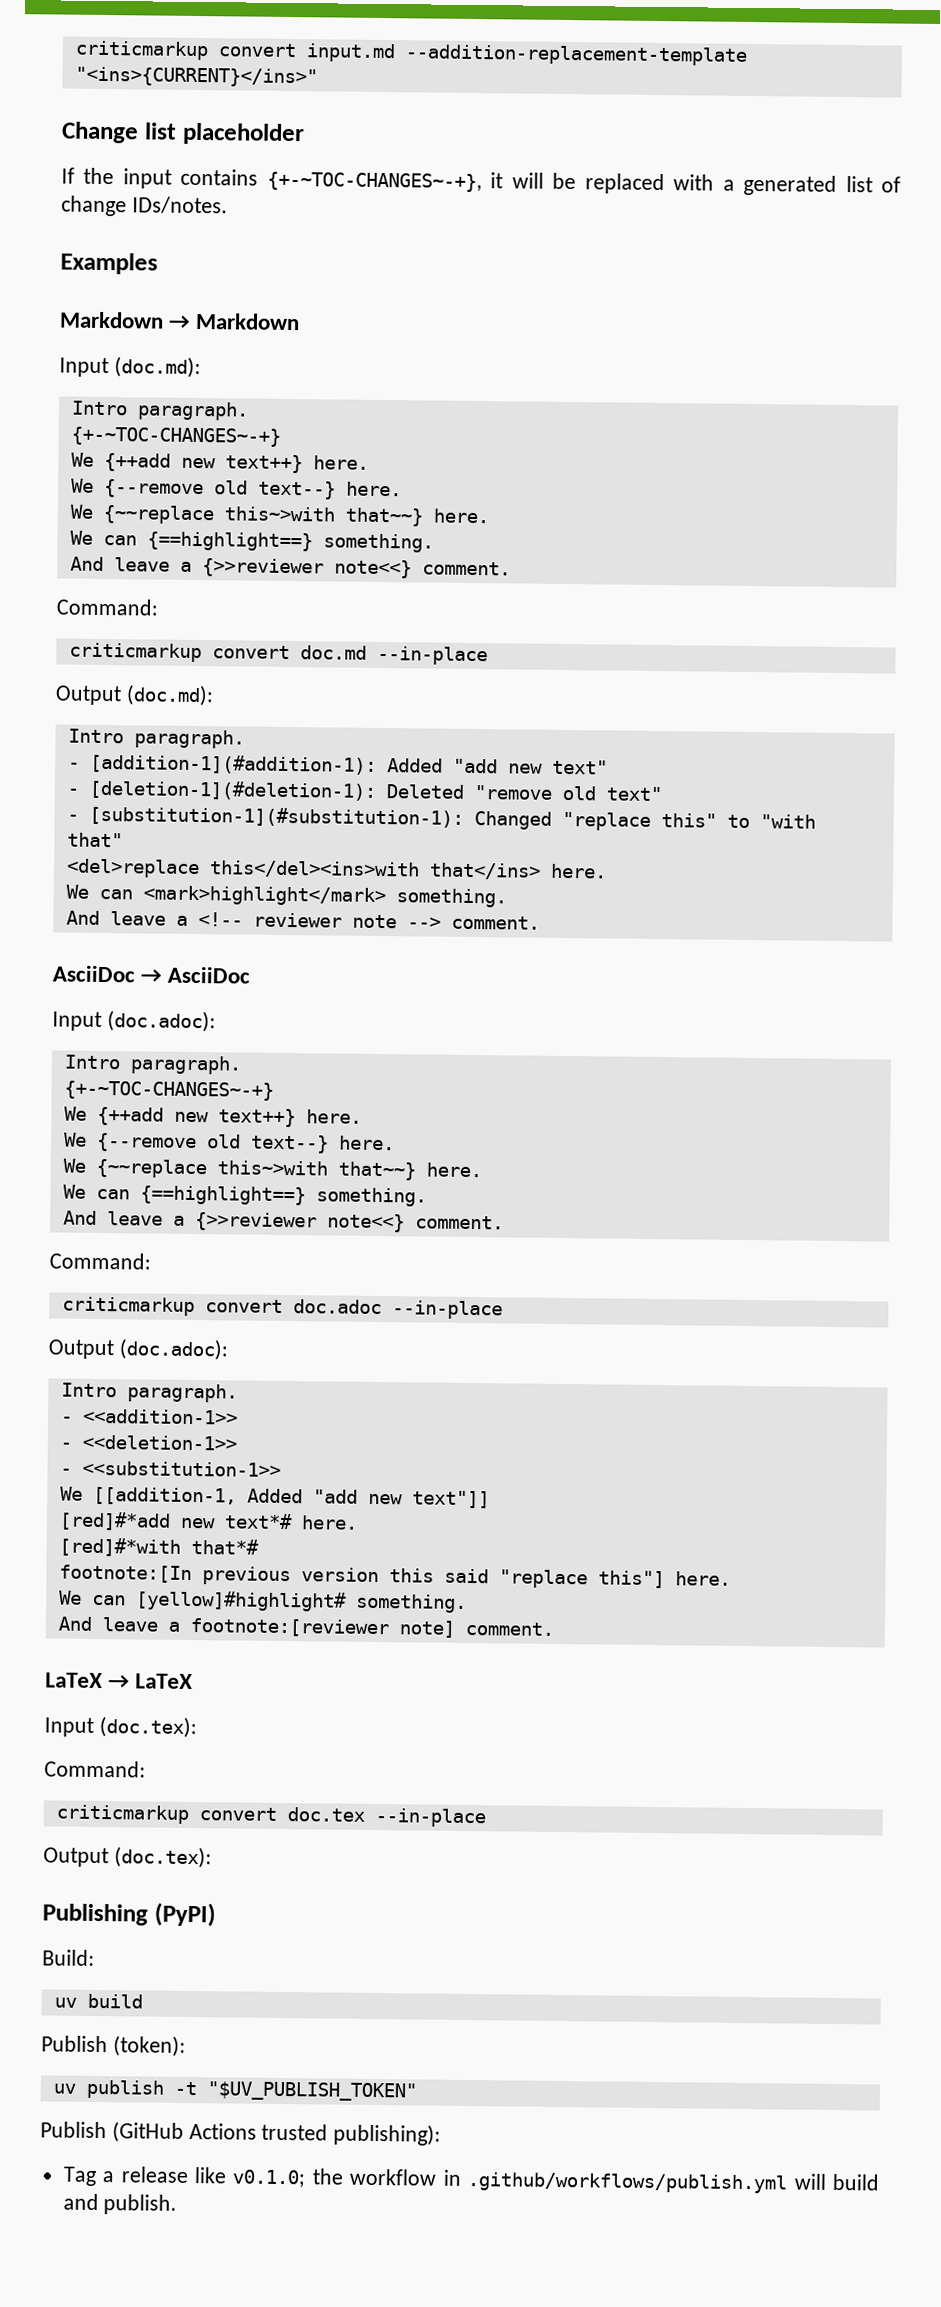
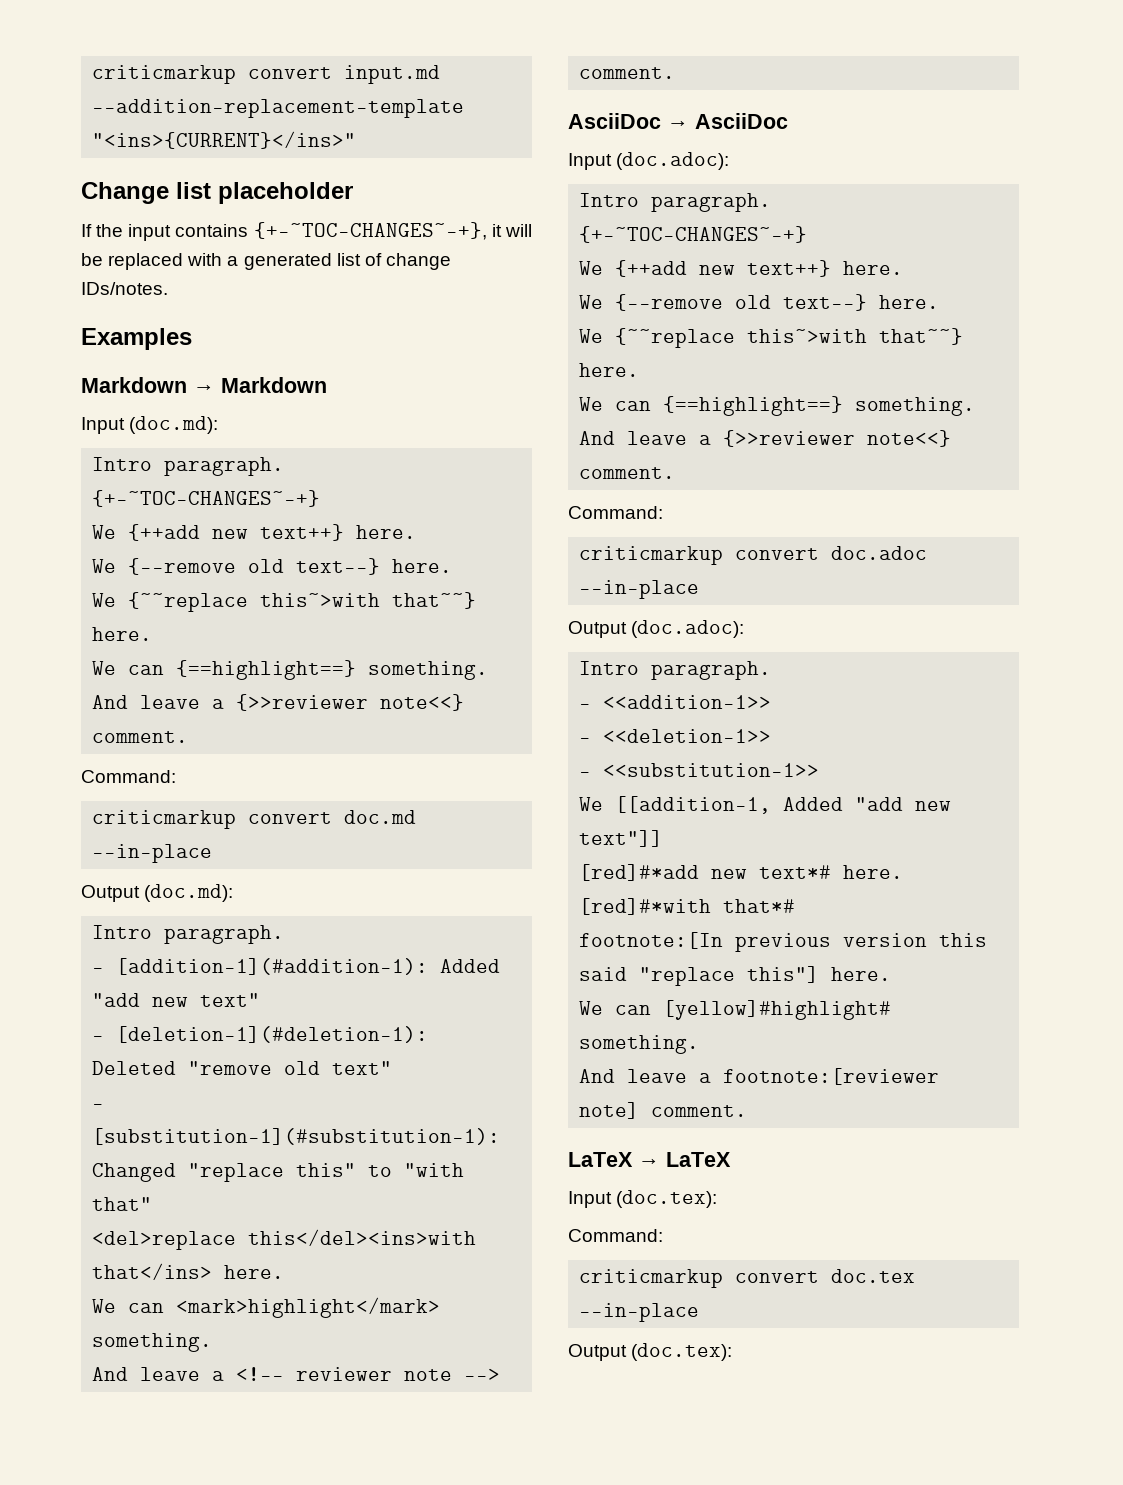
- Publishing (PyPI)
- Build:
- uv build
- Publish (token):
- uv publish -t "$UV_PUBLISH_TOKEN"
- Publish (GitHub Actions trusted publishing):
- Tag a release like v0.1.0; the workflow in .github/workflows/publish.yml will build and publish.

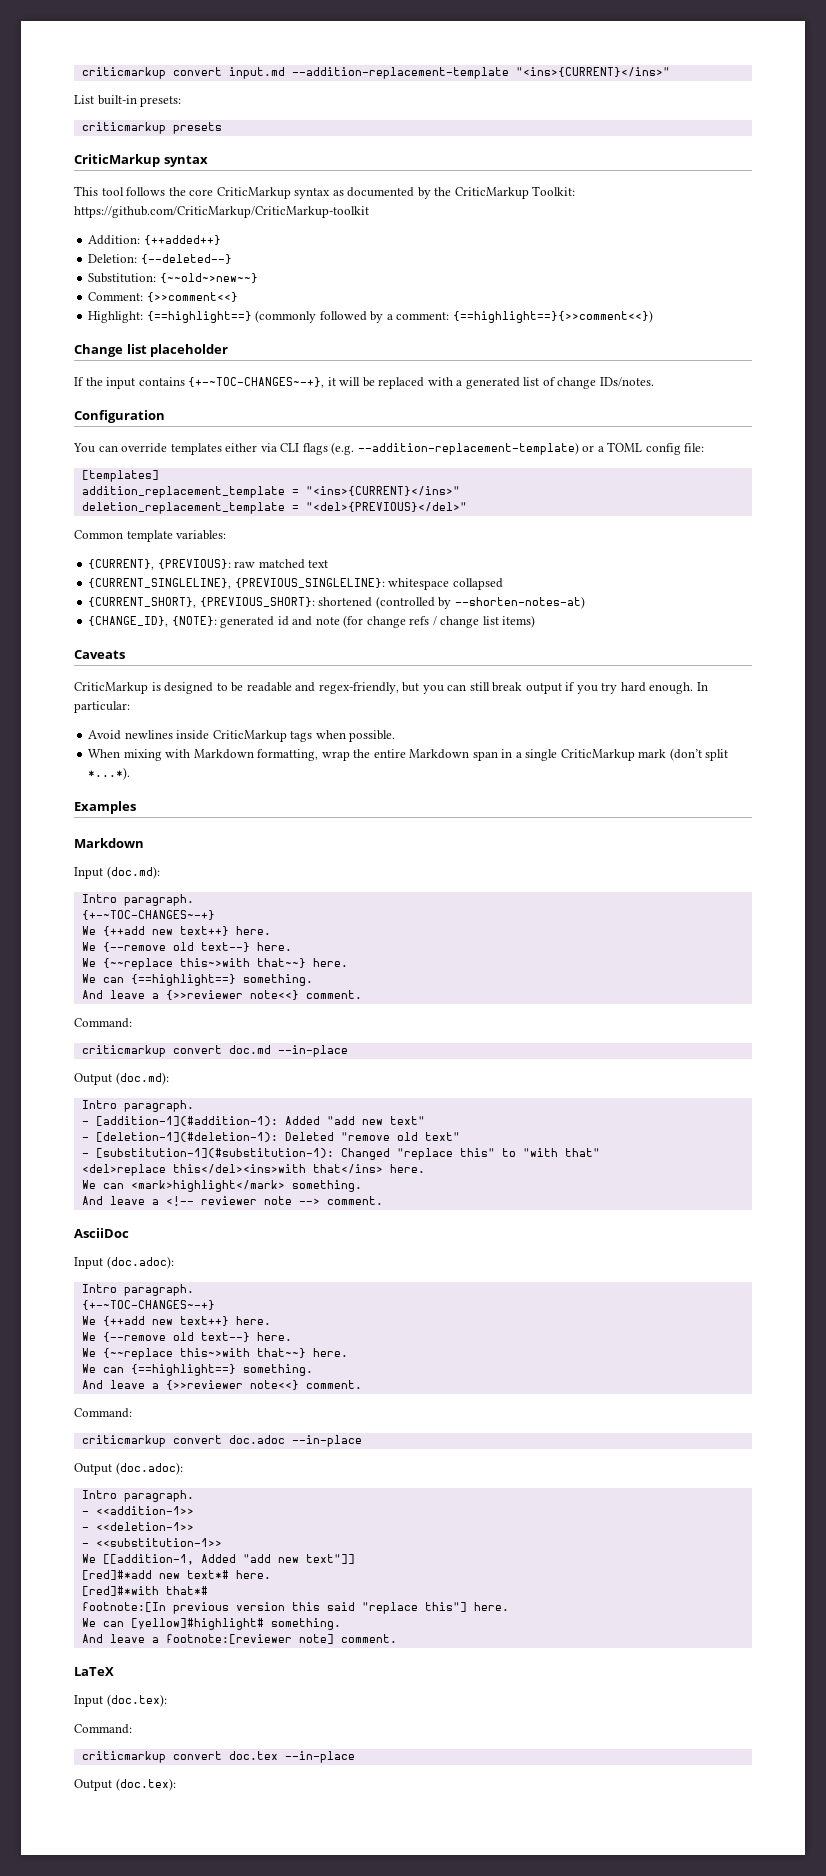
+ List built-in presets:
+ criticmarkup presets
+ CriticMarkup syntax
+ This tool follows the core CriticMarkup syntax as documented by the CriticMarkup Toolkit: https://github.com/CriticMarkup/CriticMarkup-toolkit
+ Addition: {++added++}
+ Deletion: {--deleted--}
+ Substitution: {~~old~>new~~}
+ Comment: {>>comment<<}
+ Highlight: {==highlight==} (commonly followed by a comment: {==highlight==}{>>comment<<})
+ Configuration
+ You can override templates either via CLI flags (e.g. --addition-replacement-template) or a TOML config file:
+ [templates]
+ addition_replacement_template = "<ins>{CURRENT}</ins>"
+ deletion_replacement_template = "<del>{PREVIOUS}</del>"
+ Common template variables:
+ {CURRENT}, {PREVIOUS}: raw matched text
+ {CURRENT_SINGLELINE}, {PREVIOUS_SINGLELINE}: whitespace collapsed
+ {CURRENT_SHORT}, {PREVIOUS_SHORT}: shortened (controlled by --shorten-notes-at)
+ {CHANGE_ID}, {NOTE}: generated id and note (for change refs / change list items)
+ Caveats
+ CriticMarkup is designed to be readable and regex-friendly, but you can still break output if you try hard enough. In particular:
+ Avoid newlines inside CriticMarkup tags when possible.
+ When mixing with Markdown formatting, wrap the entire Markdown span in a single CriticMarkup mark (don’t split *...*).
  Examples
- Markdown → Markdown
+ Markdown
- AsciiDoc → AsciiDoc
+ AsciiDoc
- LaTeX → LaTeX
+ LaTeX

